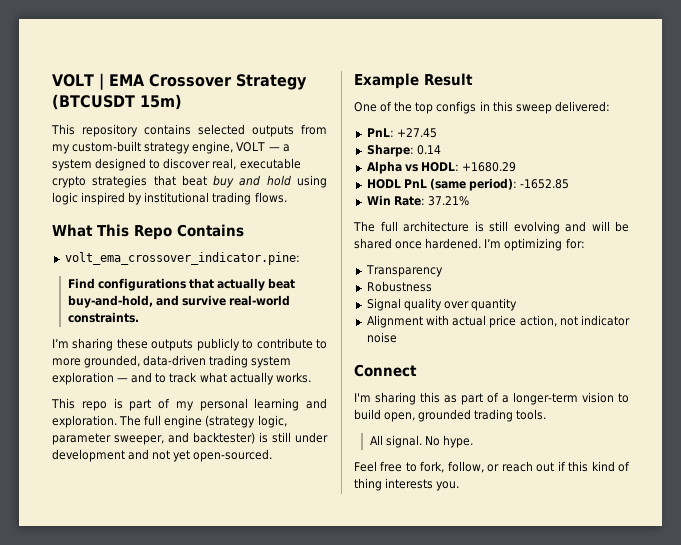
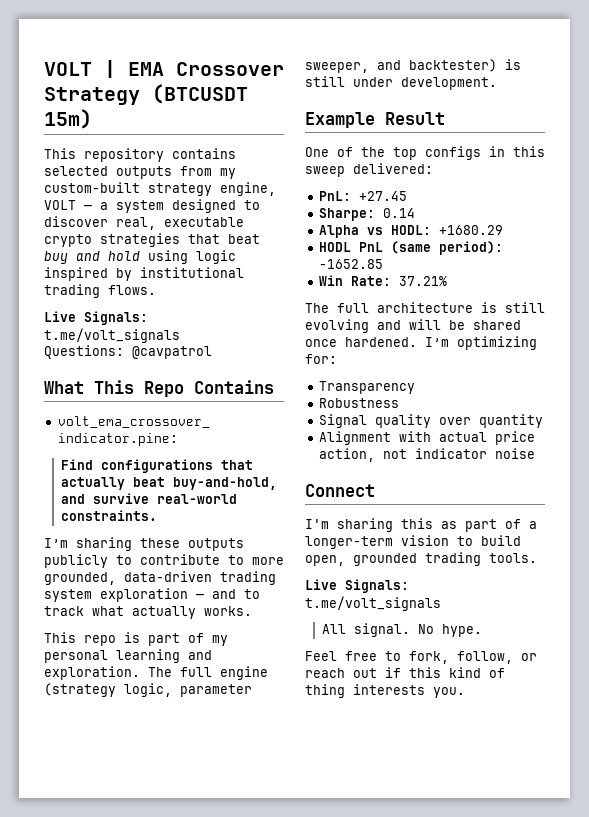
  This repository contains selected outputs from my custom-built strategy engine, VOLT — a system designed to discover real, executable crypto strategies that beat buy and hold using logic inspired by institutional trading flows.
+ Live Signals: t.me/volt_signals
+ Questions: @cavpatrol
- The full engine (strategy logic, parameter sweeper, and backtester) is still under development and not yet open-sourced.
+ The full engine (strategy logic, parameter sweeper, and backtester) is still under development.
  I'm sharing this as part of a longer-term vision to build open, grounded trading tools.
+ Live Signals: t.me/volt_signals

